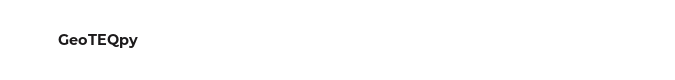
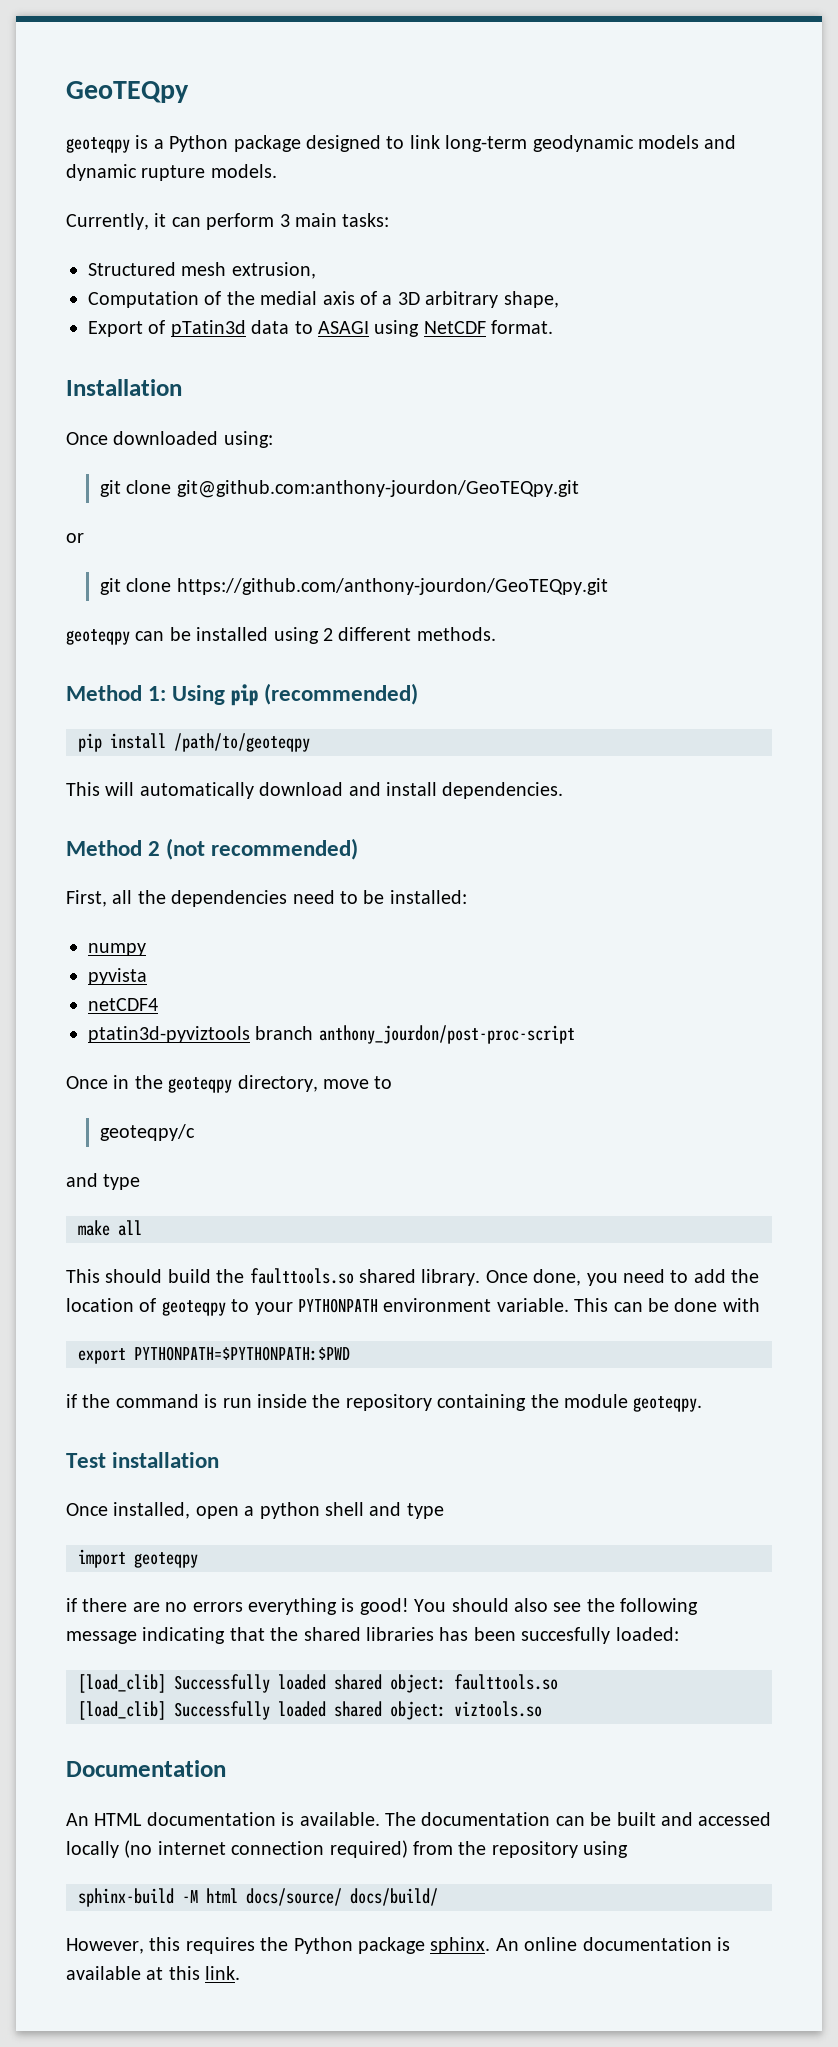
+ geoteqpy is a Python package designed to link long-term geodynamic models and dynamic rupture models.
+ Currently, it can perform 3 main tasks:
+ Structured mesh extrusion,
+ Computation of the medial axis of a 3D arbitrary shape,
+ Export of pTatin3d data to ASAGI using NetCDF format.
+ Installation
+ Once downloaded using:
+ git clone git@github.com:anthony-jourdon/GeoTEQpy.git
+ or
+ git clone https://github.com/anthony-jourdon/GeoTEQpy.git
+ geoteqpy can be installed using 2 different methods.
+ Method 1: Using pip (recommended)
+ pip install /path/to/geoteqpy
+ This will automatically download and install dependencies.
+ Method 2 (not recommended)
+ First, all the dependencies need to be installed:
+ numpy
+ pyvista
+ netCDF4
+ ptatin3d-pyviztools branch anthony_jourdon/post-proc-script
+ Once in the geoteqpy directory, move to
+ geoteqpy/c
+ and type
+ make all
+ This should build the faulttools.so shared library. Once done, you need to add the location of geoteqpy to your PYTHONPATH environment variable. This can be done with
+ export PYTHONPATH=$PYTHONPATH:$PWD
+ if the command is run inside the repository containing the module geoteqpy.
+ Test installation
+ Once installed, open a python shell and type
+ import geoteqpy
+ if there are no errors everything is good! You should also see the following message indicating that the shared libraries has been succesfully loaded:
+ [load_clib] Successfully loaded shared object: faulttools.so
+ [load_clib] Successfully loaded shared object: viztools.so
+ Documentation
+ An HTML documentation is available. The documentation can be built and accessed locally (no internet connection required) from the repository using
+ sphinx-build -M html docs/source/ docs/build/
+ However, this requires the Python package sphinx. An online documentation is available at this link.

